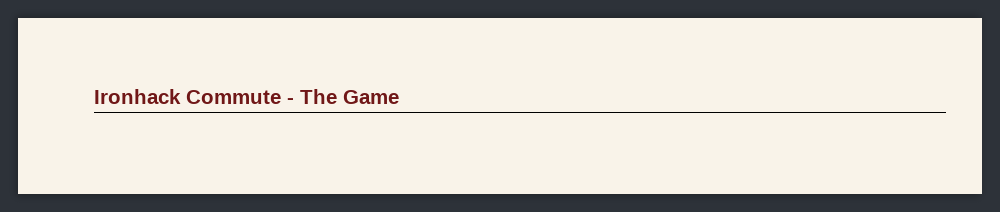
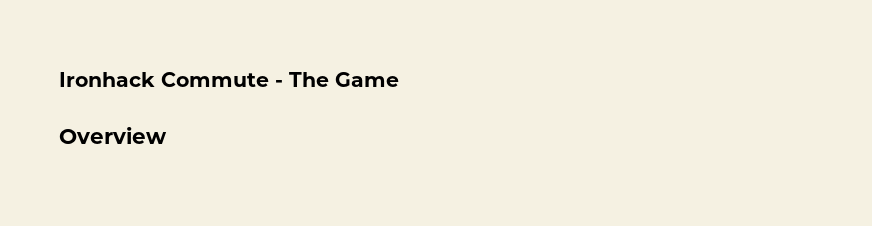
+ Overview

